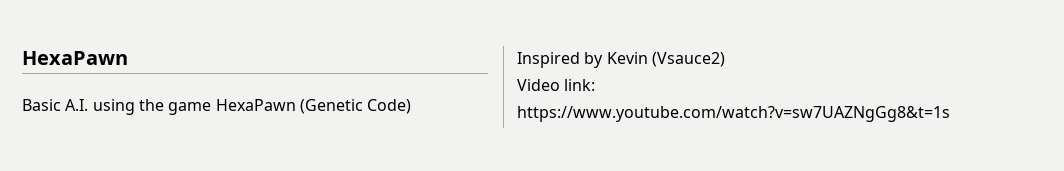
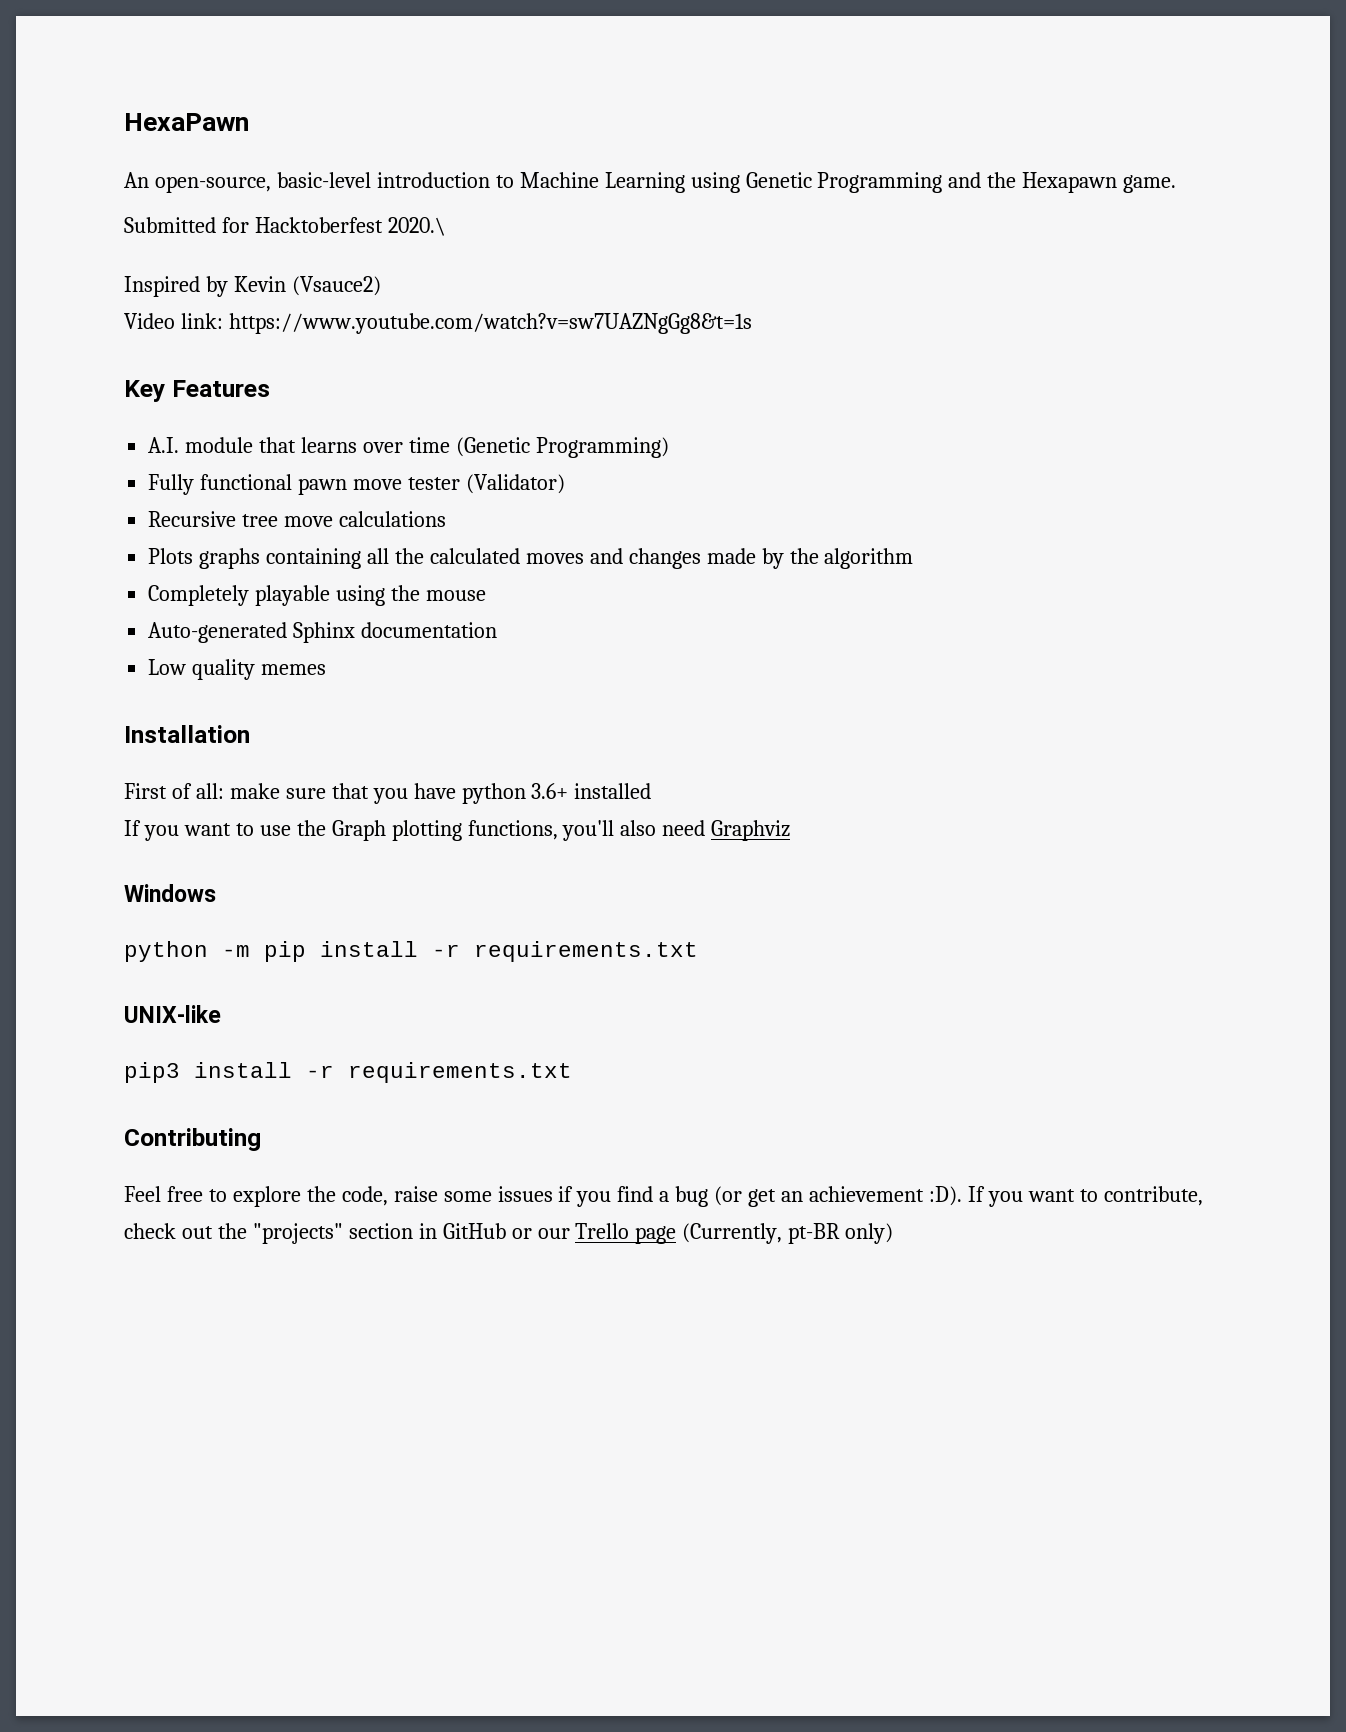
- Basic A.I. using the game HexaPawn (Genetic Code)
+ An open-source, basic-level introduction to Machine Learning using Genetic Programming and the Hexapawn game.
+ Submitted for Hacktoberfest 2020.\
+ Key Features
+ A.I. module that learns over time (Genetic Programming)
+ Fully functional pawn move tester (Validator)
+ Recursive tree move calculations
+ Plots graphs containing all the calculated moves and changes made by the algorithm
+ Completely playable using the mouse
+ Auto-generated Sphinx documentation
+ Low quality memes
+ Installation
+ First of all: make sure that you have python 3.6+ installed
+ If you want to use the Graph plotting functions, you'll also need Graphviz
+ Windows
+ python -m pip install -r requirements.txt
+ UNIX-like
+ pip3 install -r requirements.txt
+ Contributing
+ Feel free to explore the code, raise some issues if you find a bug (or get an achievement :D). If you want to contribute, check out the "projects" section in GitHub or our Trello page (Currently, pt-BR only)

